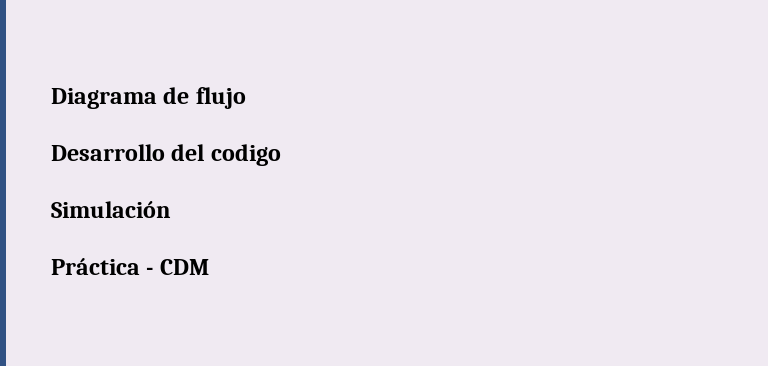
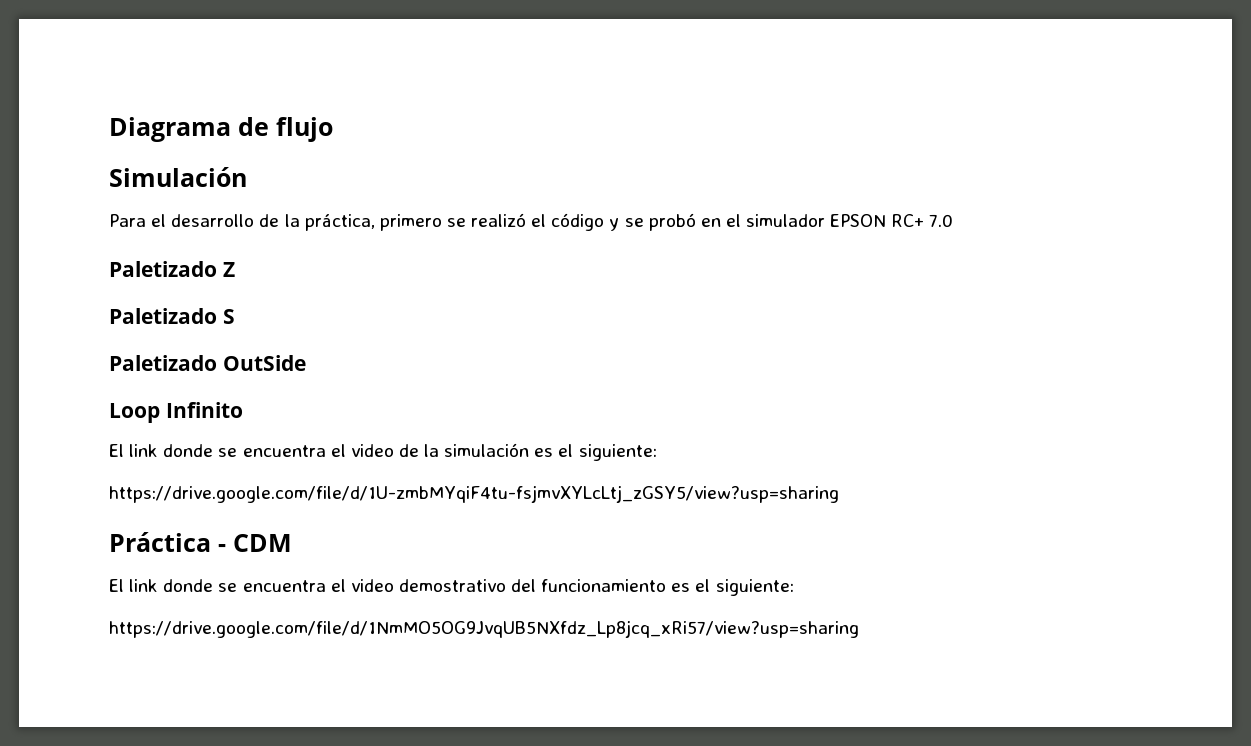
- Desarrollo del codigo
  Simulación
+ Para el desarrollo de la práctica, primero se realizó el código y se probó en el simulador EPSON RC+ 7.0
+ Paletizado Z
+ Paletizado S
+ Paletizado OutSide
+ Loop Infinito
+ El link donde se encuentra el video de la simulación es el siguiente:
+ https://drive.google.com/file/d/1U-zmbMYqiF4tu-fsjmvXYLcLtj_zGSY5/view?usp=sharing
  Práctica - CDM
+ El link donde se encuentra el video demostrativo del funcionamiento es el siguiente:
+ https://drive.google.com/file/d/1NmMO5OG9JvqUB5NXfdz_Lp8jcq_xRi57/view?usp=sharing

